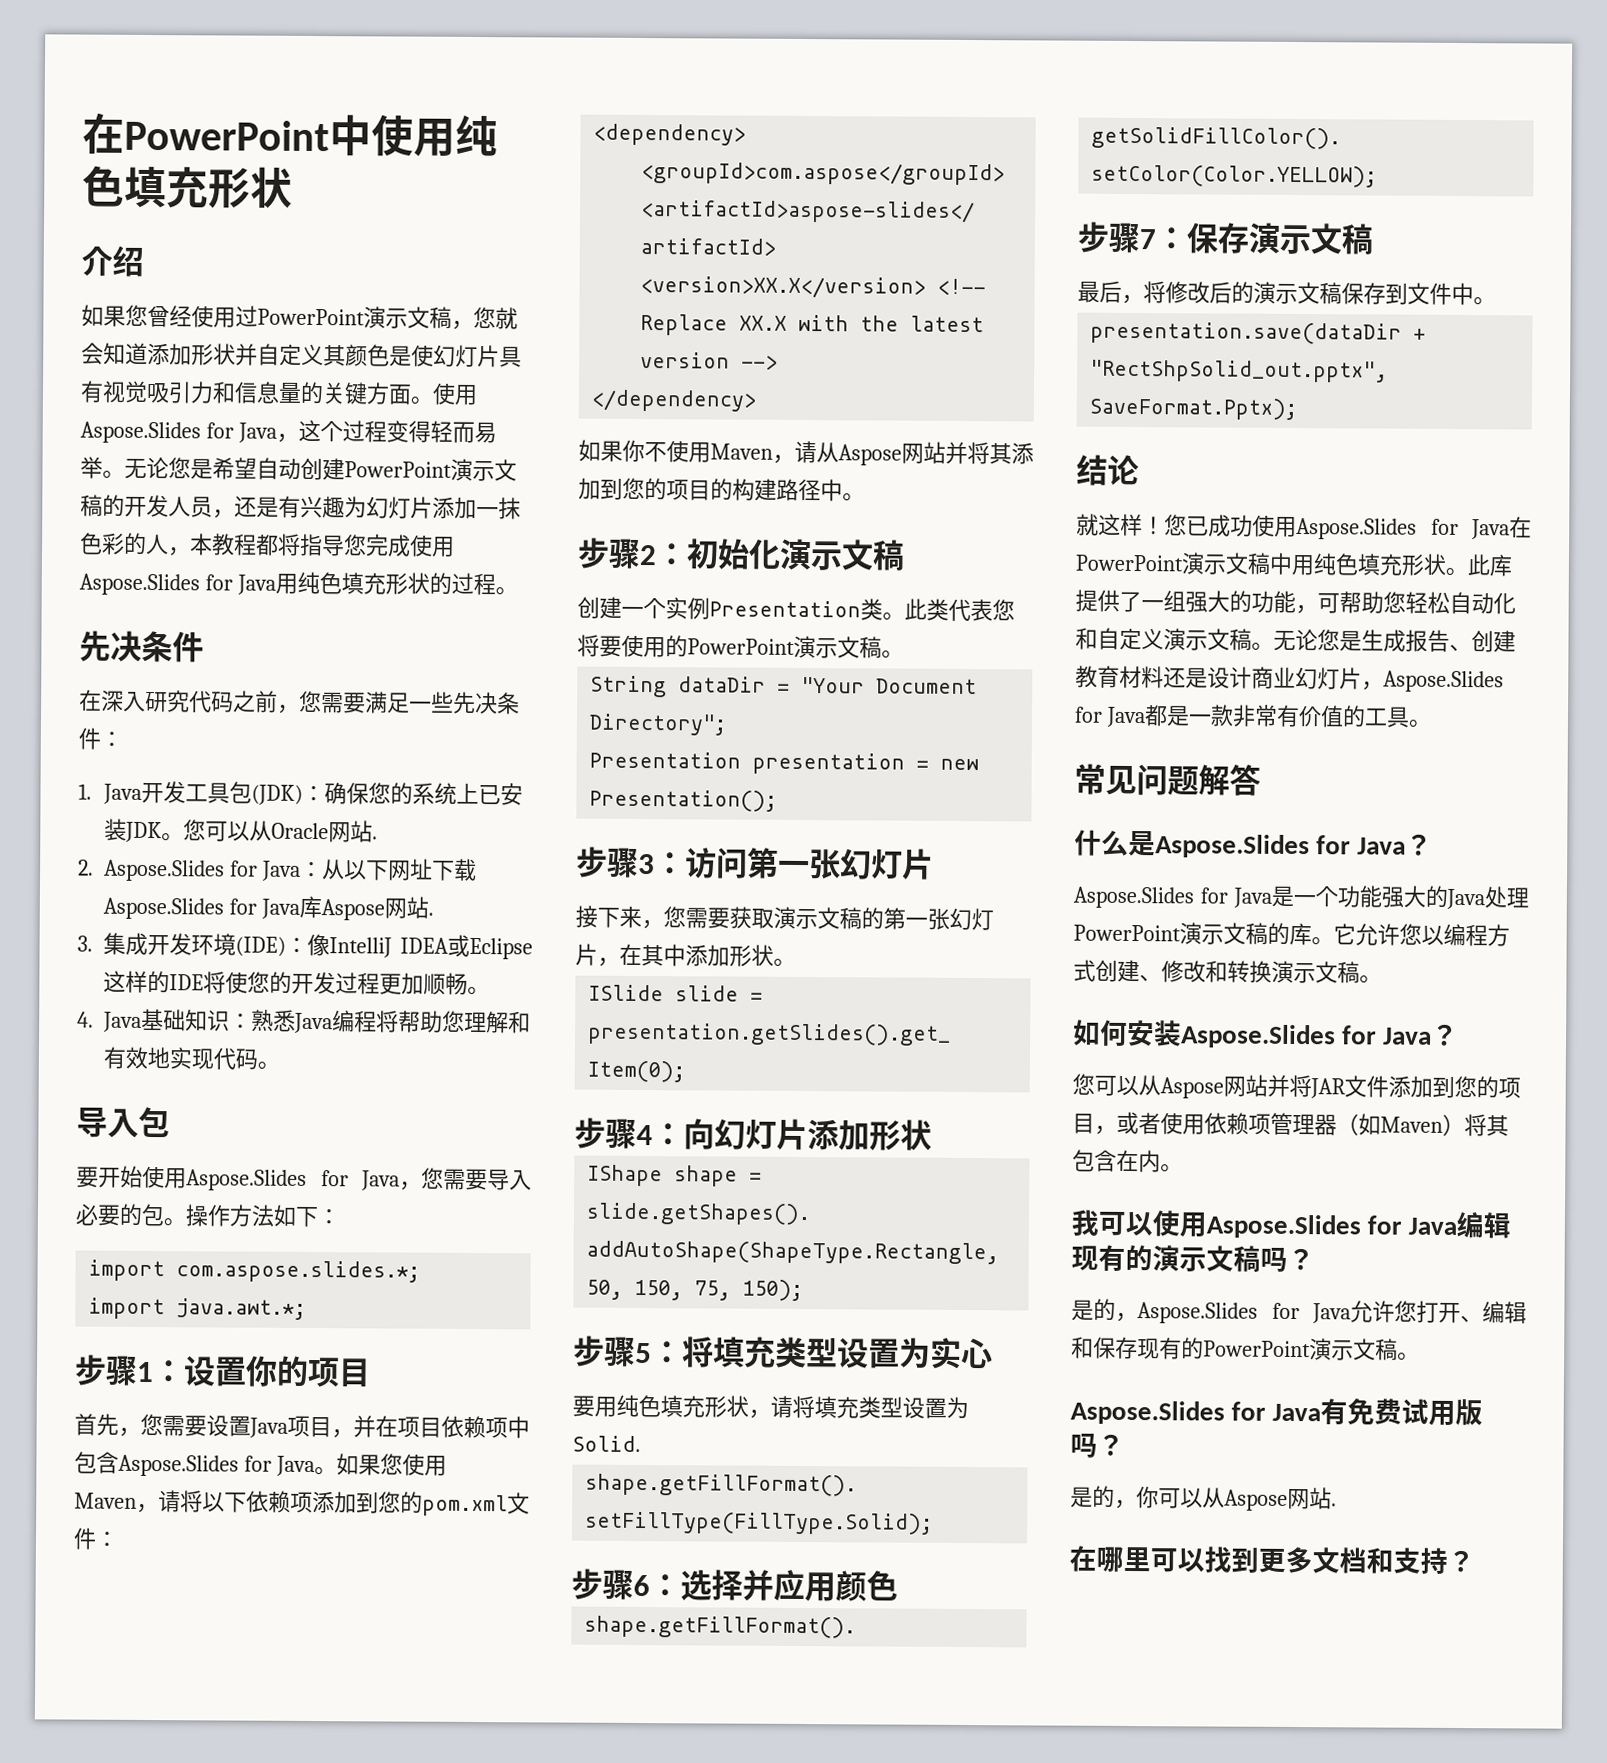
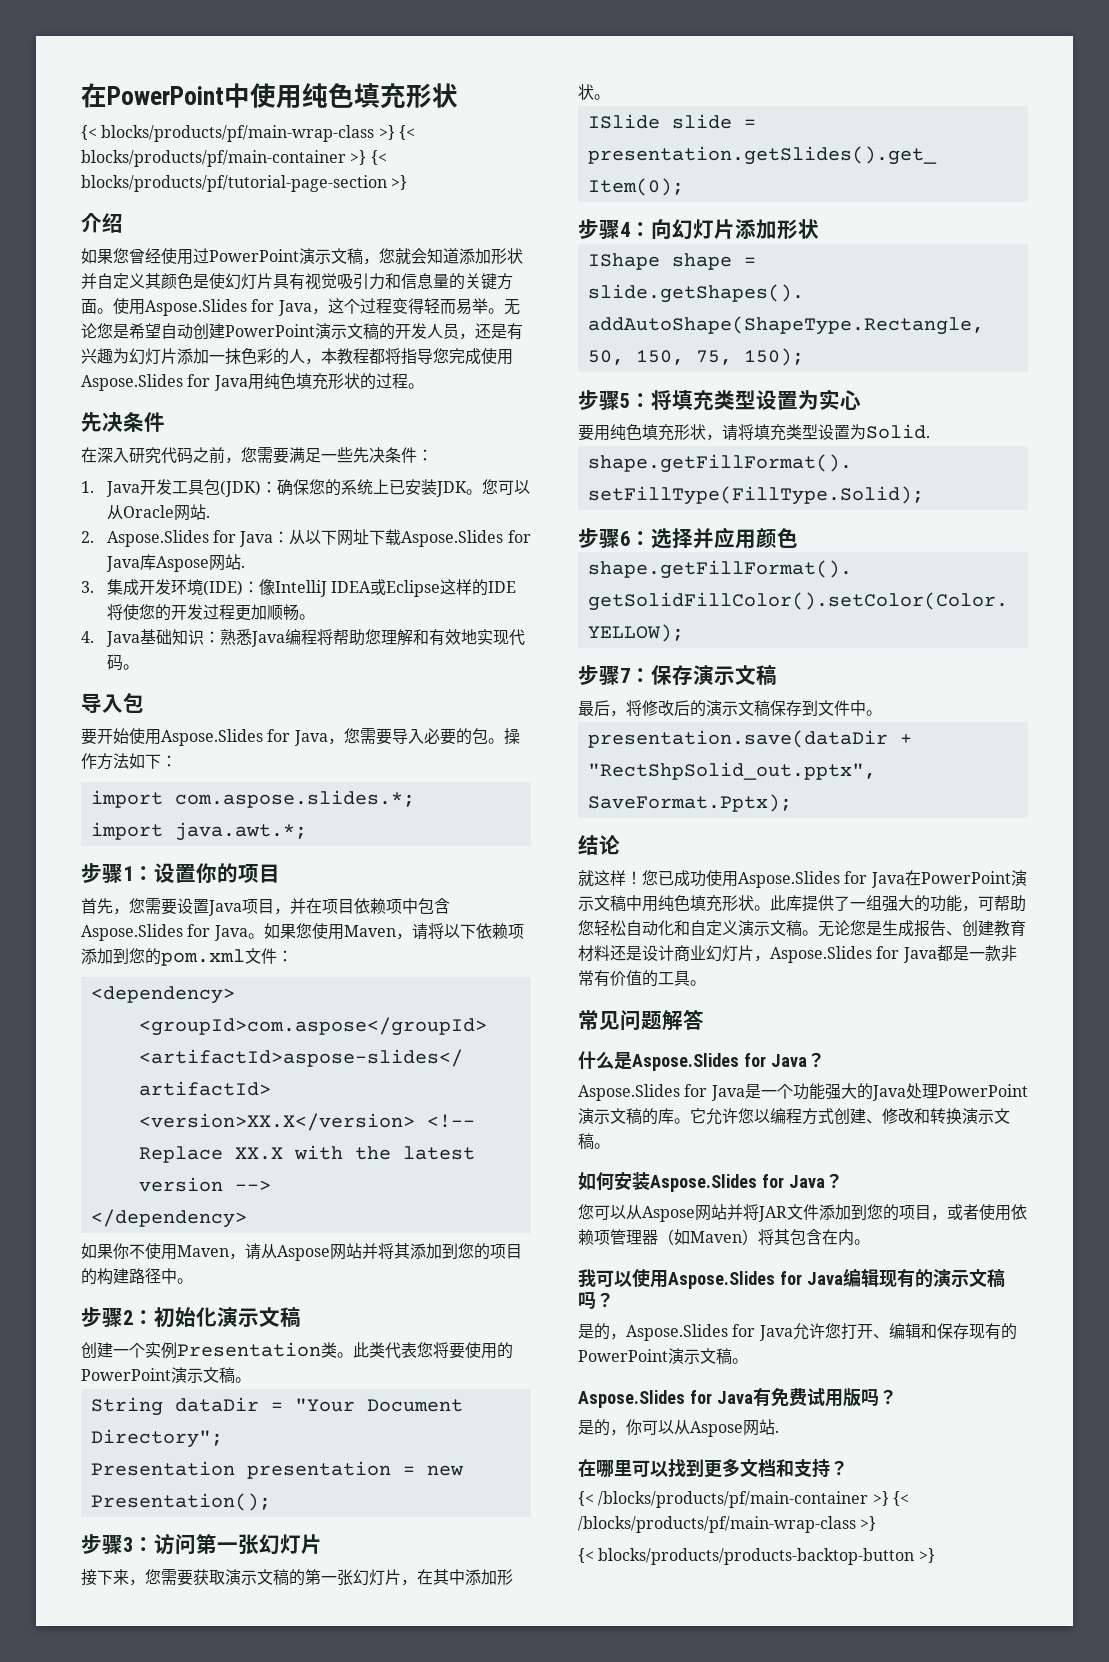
+ {< blocks/products/pf/main-wrap-class >} {< blocks/products/pf/main-container >} {< blocks/products/pf/tutorial-page-section >}
+ {< /blocks/products/pf/main-container >} {< /blocks/products/pf/main-wrap-class >}
+ {< blocks/products/products-backtop-button >}

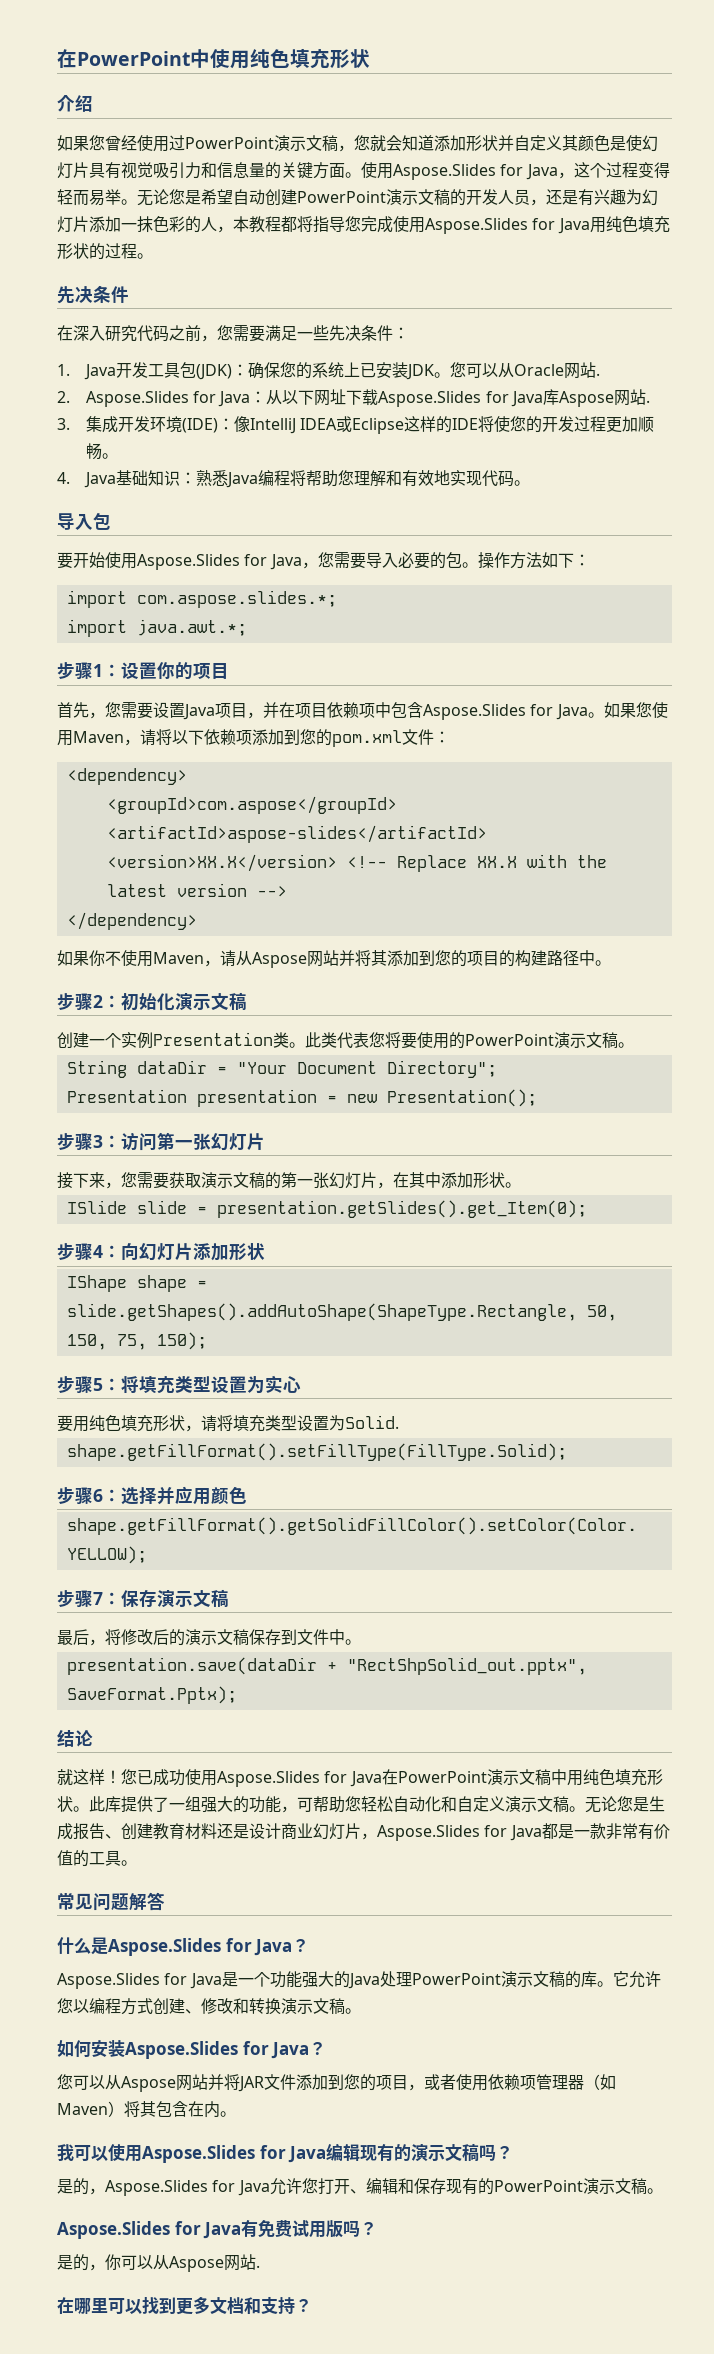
- {< blocks/products/pf/main-wrap-class >} {< blocks/products/pf/main-container >} {< blocks/products/pf/tutorial-page-section >}
- {< /blocks/products/pf/main-container >} {< /blocks/products/pf/main-wrap-class >}
- {< blocks/products/products-backtop-button >}

